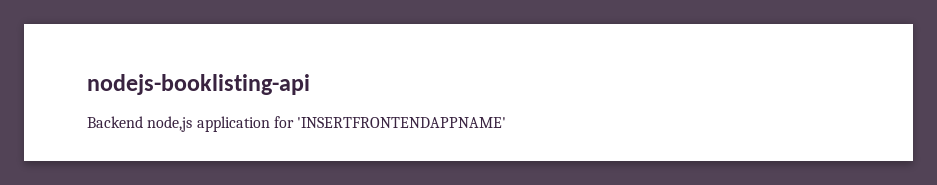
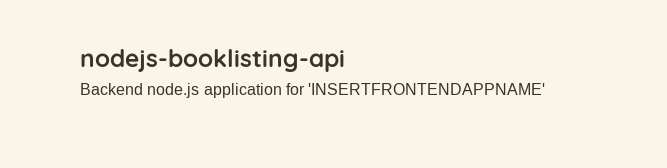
- Backend node,js application for 'INSERTFRONTENDAPPNAME'
+ Backend node.js application for 'INSERTFRONTENDAPPNAME'

